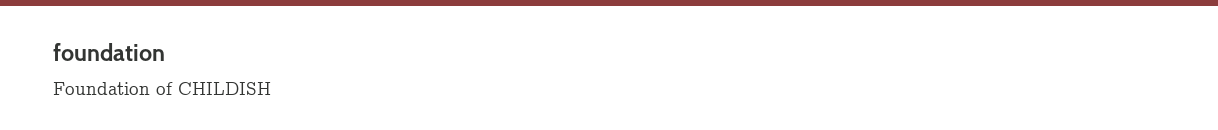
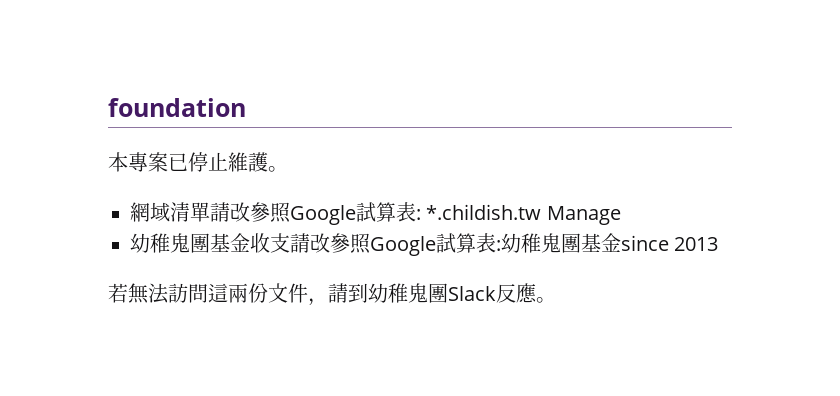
- Foundation of CHILDISH
+ 本專案已停止維護。
+ 網域清單請改參照Google試算表: *.childish.tw Manage
+ 幼稚鬼團基金收支請改參照Google試算表:幼稚鬼團基金since 2013
+ 若無法訪問這兩份文件，請到幼稚鬼團Slack反應。

